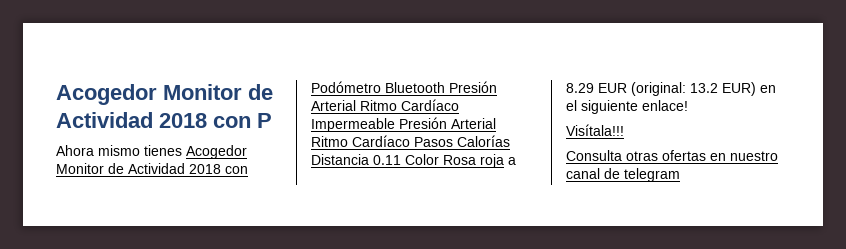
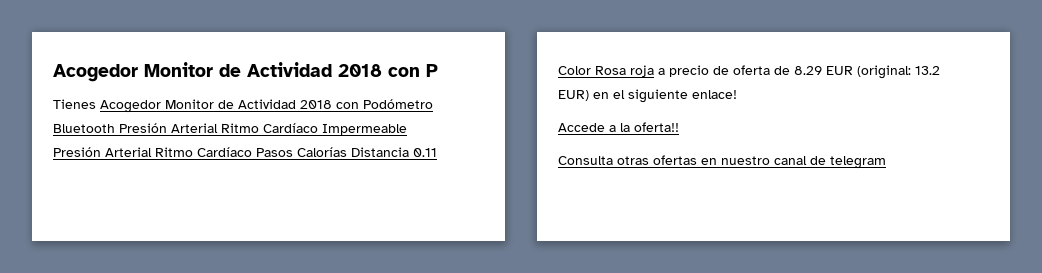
- Ahora mismo tienes Acogedor Monitor de Actividad 2018 con Podómetro Bluetooth Presión Arterial Ritmo Cardíaco Impermeable Presión Arterial Ritmo Cardíaco Pasos Calorías Distancia 0.11 Color Rosa roja a 8.29 EUR (original: 13.2 EUR) en el siguiente enlace!
+ Tienes Acogedor Monitor de Actividad 2018 con Podómetro Bluetooth Presión Arterial Ritmo Cardíaco Impermeable Presión Arterial Ritmo Cardíaco Pasos Calorías Distancia 0.11 Color Rosa roja a precio de oferta de 8.29 EUR (original: 13.2 EUR) en el siguiente enlace!
- Visítala!!!
+ Accede a la oferta!!

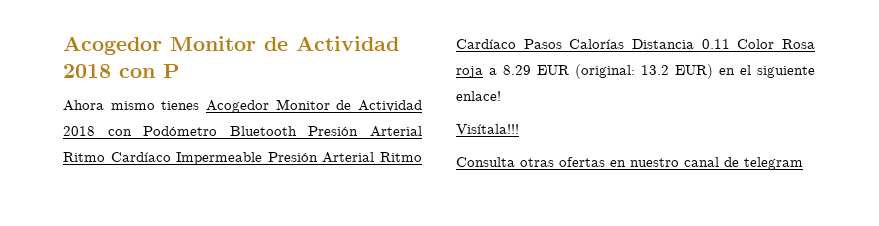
- Tienes Acogedor Monitor de Actividad 2018 con Podómetro Bluetooth Presión Arterial Ritmo Cardíaco Impermeable Presión Arterial Ritmo Cardíaco Pasos Calorías Distancia 0.11 Color Rosa roja a precio de oferta de 8.29 EUR (original: 13.2 EUR) en el siguiente enlace!
+ Ahora mismo tienes Acogedor Monitor de Actividad 2018 con Podómetro Bluetooth Presión Arterial Ritmo Cardíaco Impermeable Presión Arterial Ritmo Cardíaco Pasos Calorías Distancia 0.11 Color Rosa roja a 8.29 EUR (original: 13.2 EUR) en el siguiente enlace!
- Accede a la oferta!!
+ Visítala!!!

